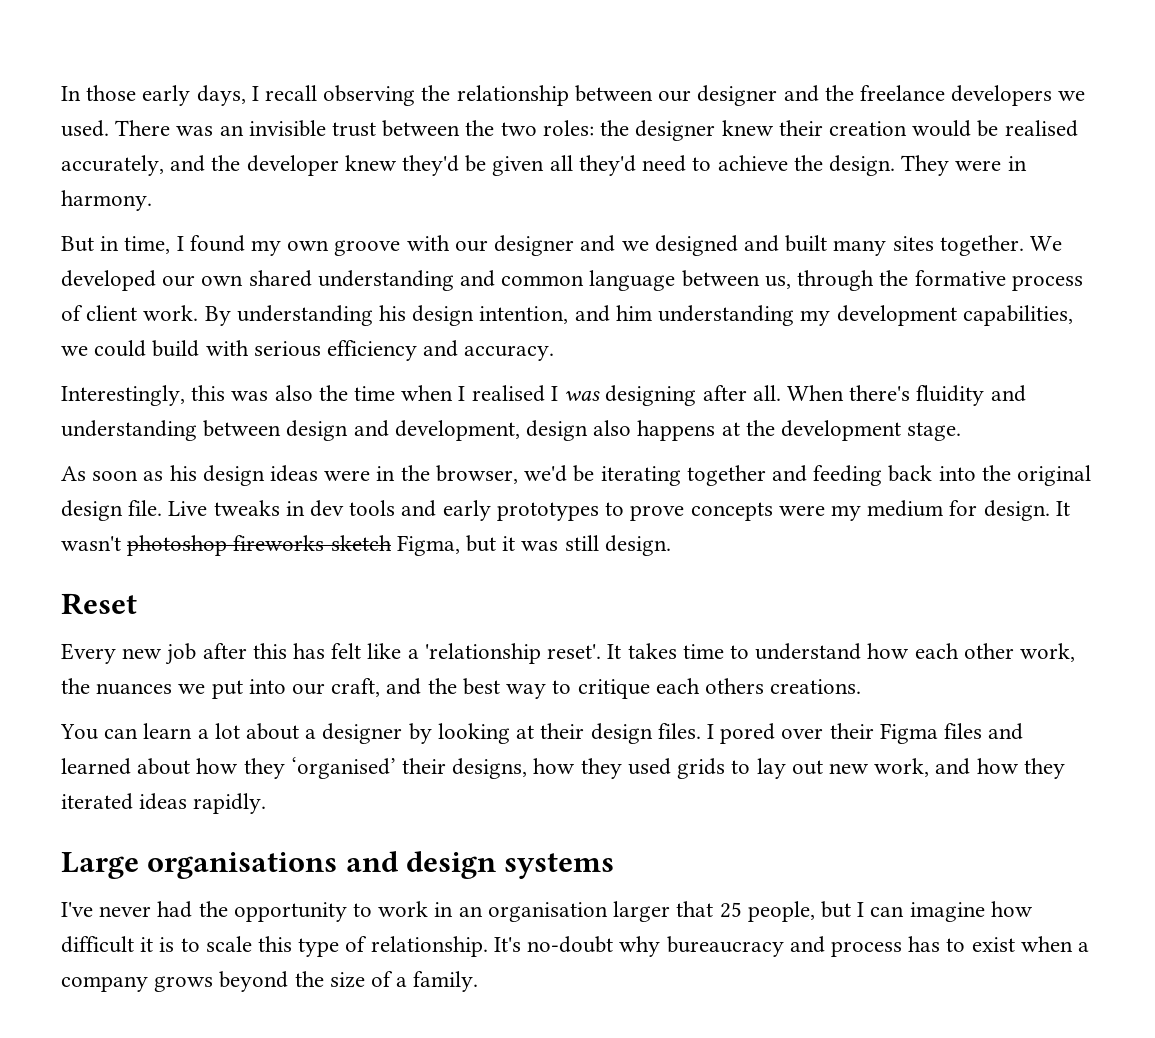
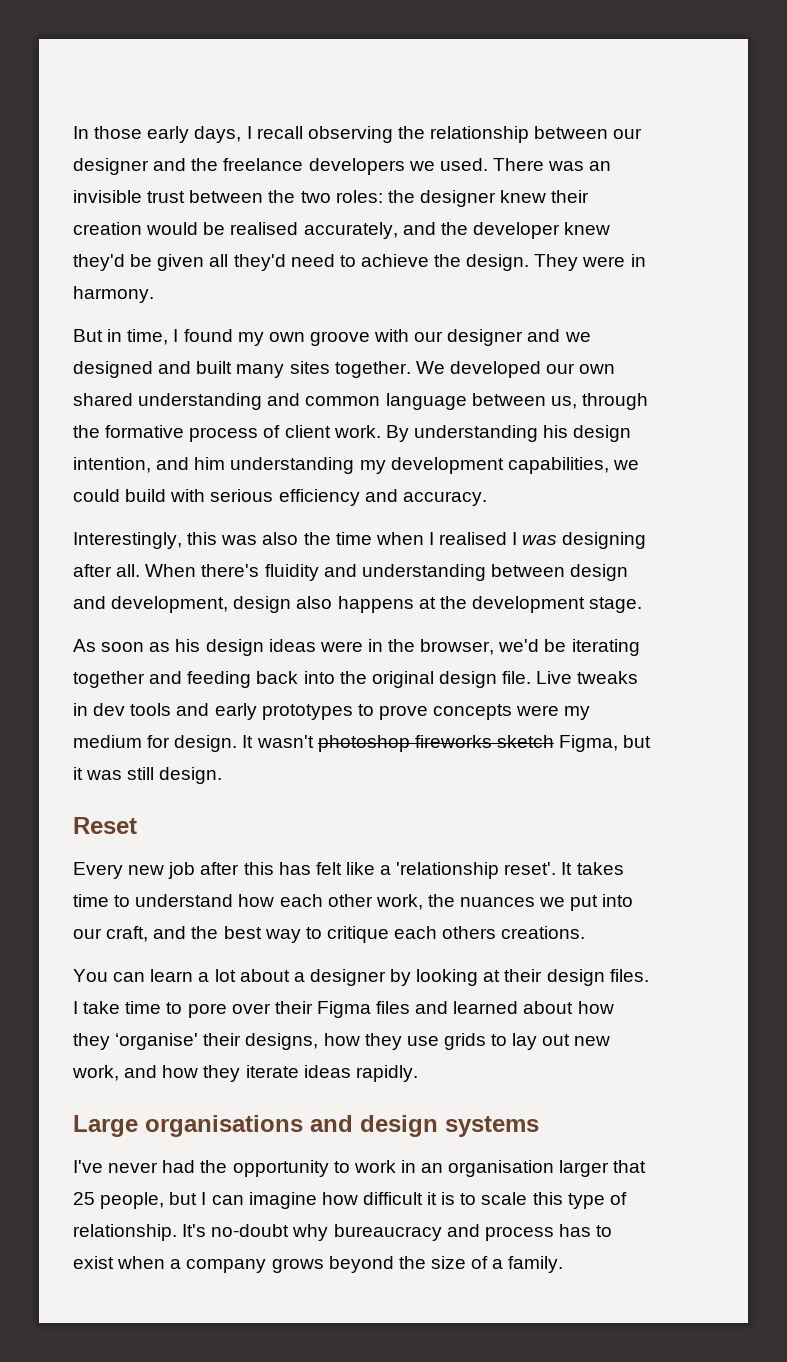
- I pored over their Figma files and learned about how they ‘organised’ their designs, how they used grids to lay out new work, and how they iterated ideas rapidly.
+ I take time to pore over their Figma files and learned about how they ‘organise' their designs, how they use grids to lay out new work, and how they iterate ideas rapidly.

